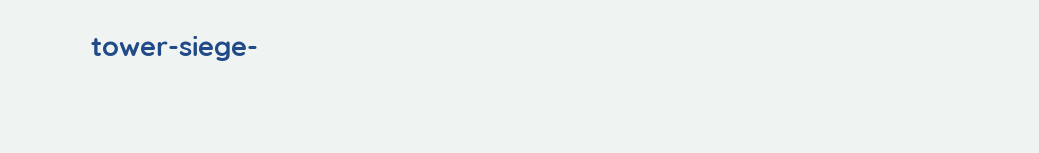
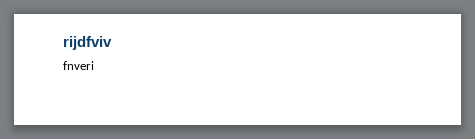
- tower-siege-
+ rijdfviv
+ fnveri

